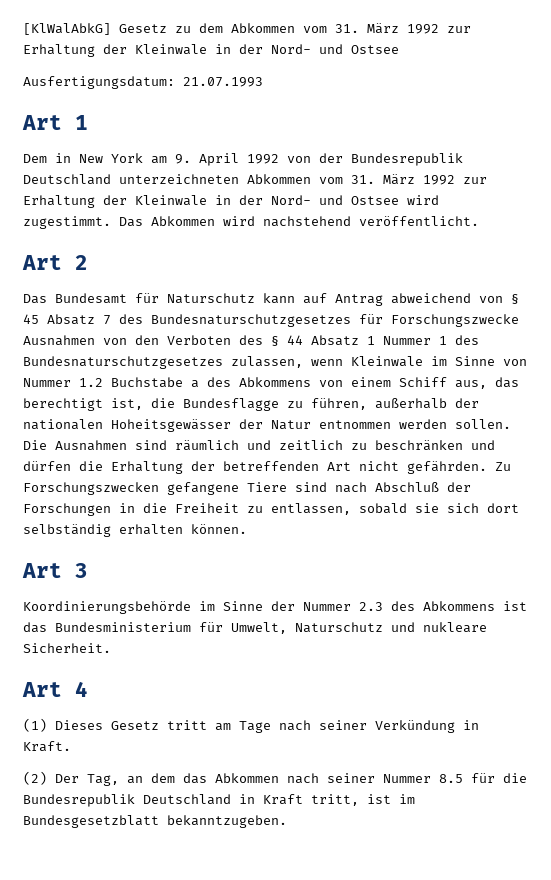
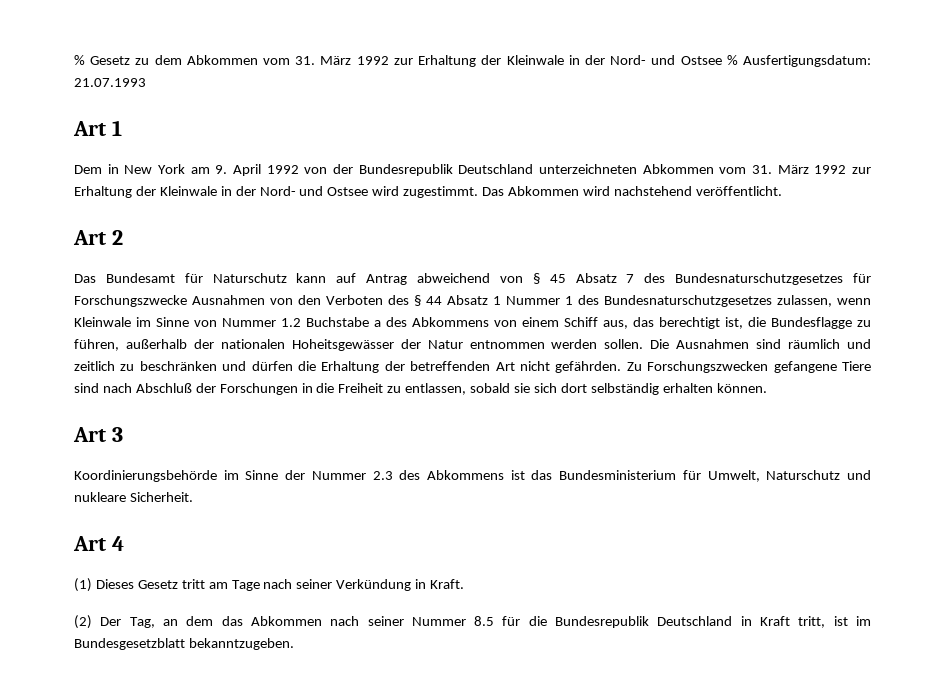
- [KlWalAbkG] Gesetz zu dem Abkommen vom 31. März 1992 zur Erhaltung der Kleinwale in der Nord- und Ostsee
- Ausfertigungsdatum: 21.07.1993
+ % Gesetz zu dem Abkommen vom 31. März 1992 zur Erhaltung der Kleinwale in der Nord- und Ostsee % Ausfertigungsdatum: 21.07.1993

